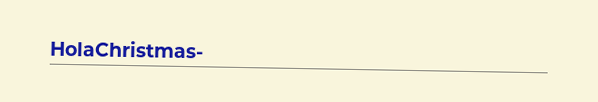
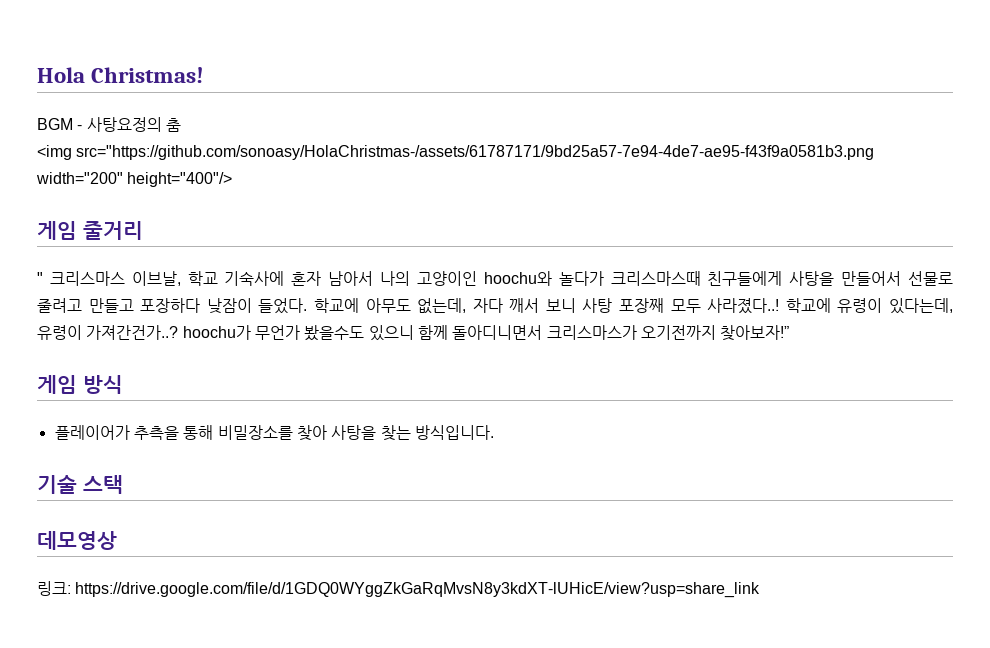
- HolaChristmas-
+ Hola Christmas!
+ BGM - 사탕요정의 춤
+ <img src="https://github.com/sonoasy/HolaChristmas-/assets/61787171/9bd25a57-7e94-4de7-ae95-f43f9a0581b3.png width="200" height="400"/>
+ 게임 줄거리
+ " 크리스마스 이브날, 학교 기숙사에 혼자 남아서 나의 고양이인 hoochu와 놀다가 크리스마스때 친구들에게 사탕을 만들어서 선물로 줄려고 만들고 포장하다 낮잠이 들었다. 학교에 아무도 없는데, 자다 깨서 보니 사탕 포장째 모두 사라졌다..! 학교에 유령이 있다는데, 유령이 가져간건가..? hoochu가 무언가 봤을수도 있으니 함께 돌아디니면서 크리스마스가 오기전까지 찾아보자!”
+ 게임 방식
+ 플레이어가 추측을 통해 비밀장소를 찾아 사탕을 찾는 방식입니다.
+ 기술 스택
+ 데모영상
+ 링크: https://drive.google.com/file/d/1GDQ0WYggZkGaRqMvsN8y3kdXT-lUHicE/view?usp=share_link

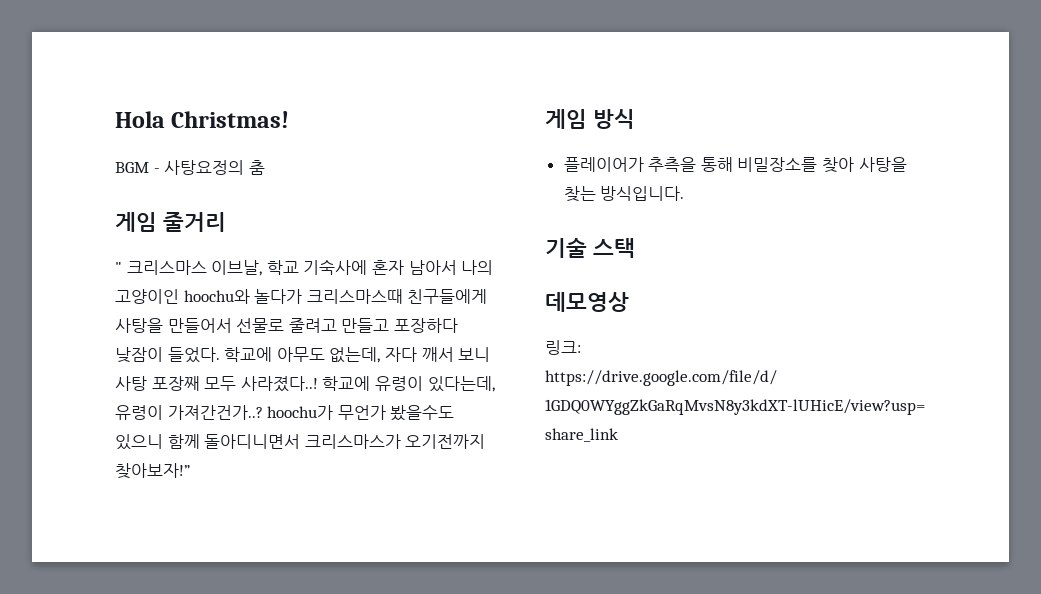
- <img src="https://github.com/sonoasy/HolaChristmas-/assets/61787171/9bd25a57-7e94-4de7-ae95-f43f9a0581b3.png width="200" height="400"/>

